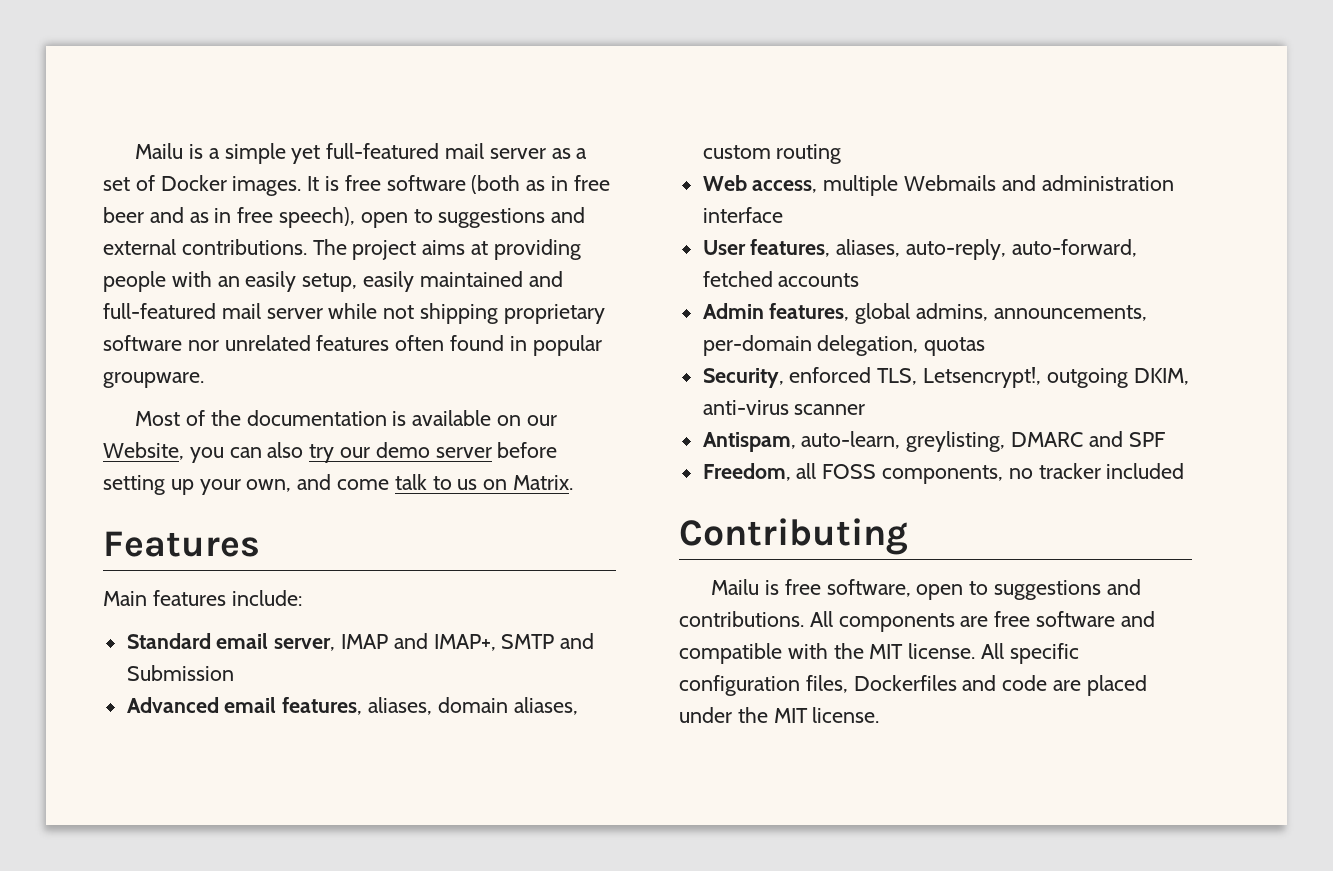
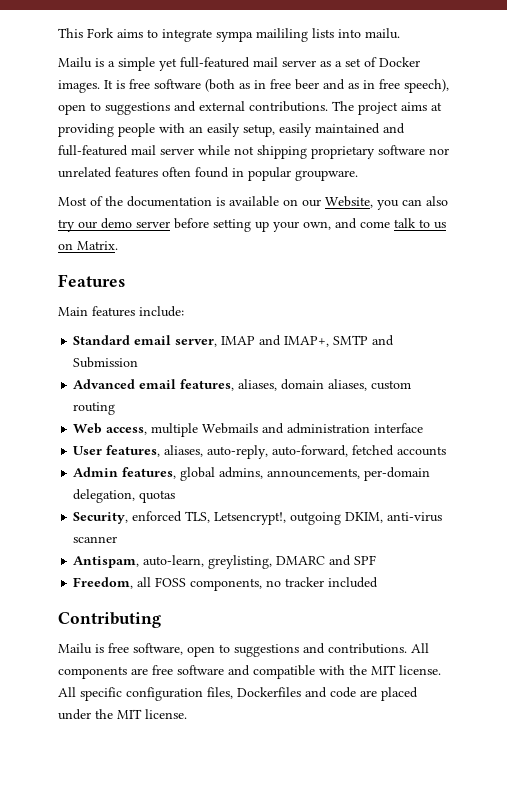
+ This Fork aims to integrate sympa maililing lists into mailu.

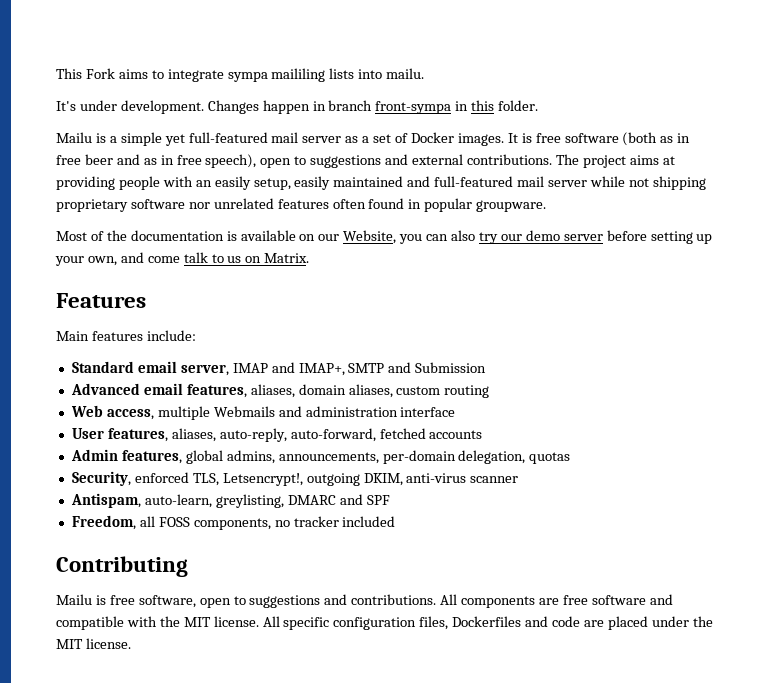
+ It's under development. Changes happen in branch front-sympa in this folder.

